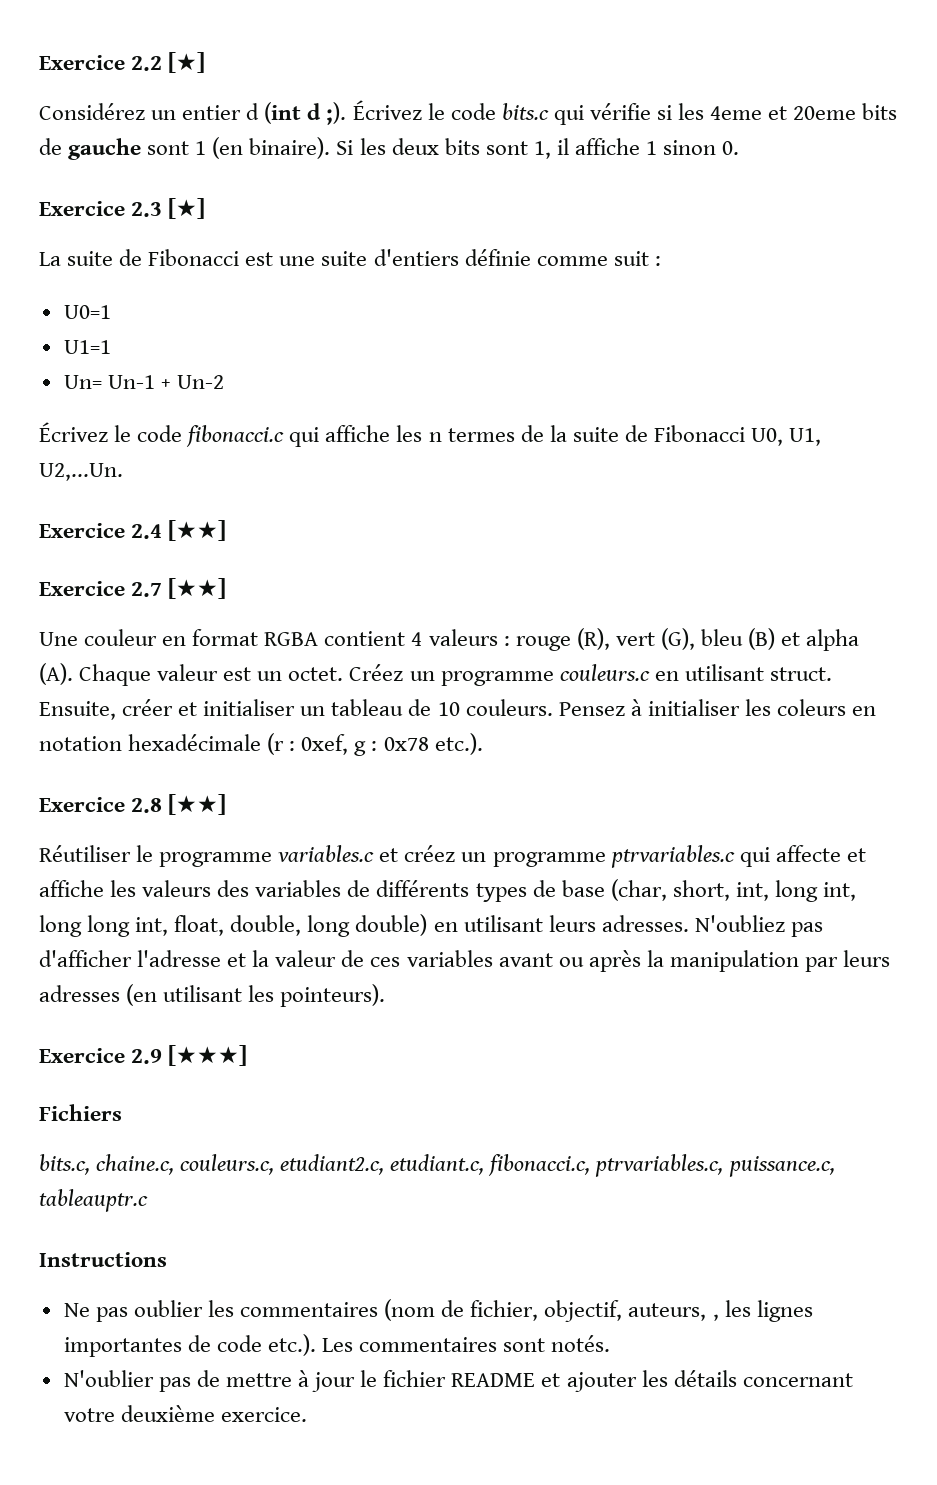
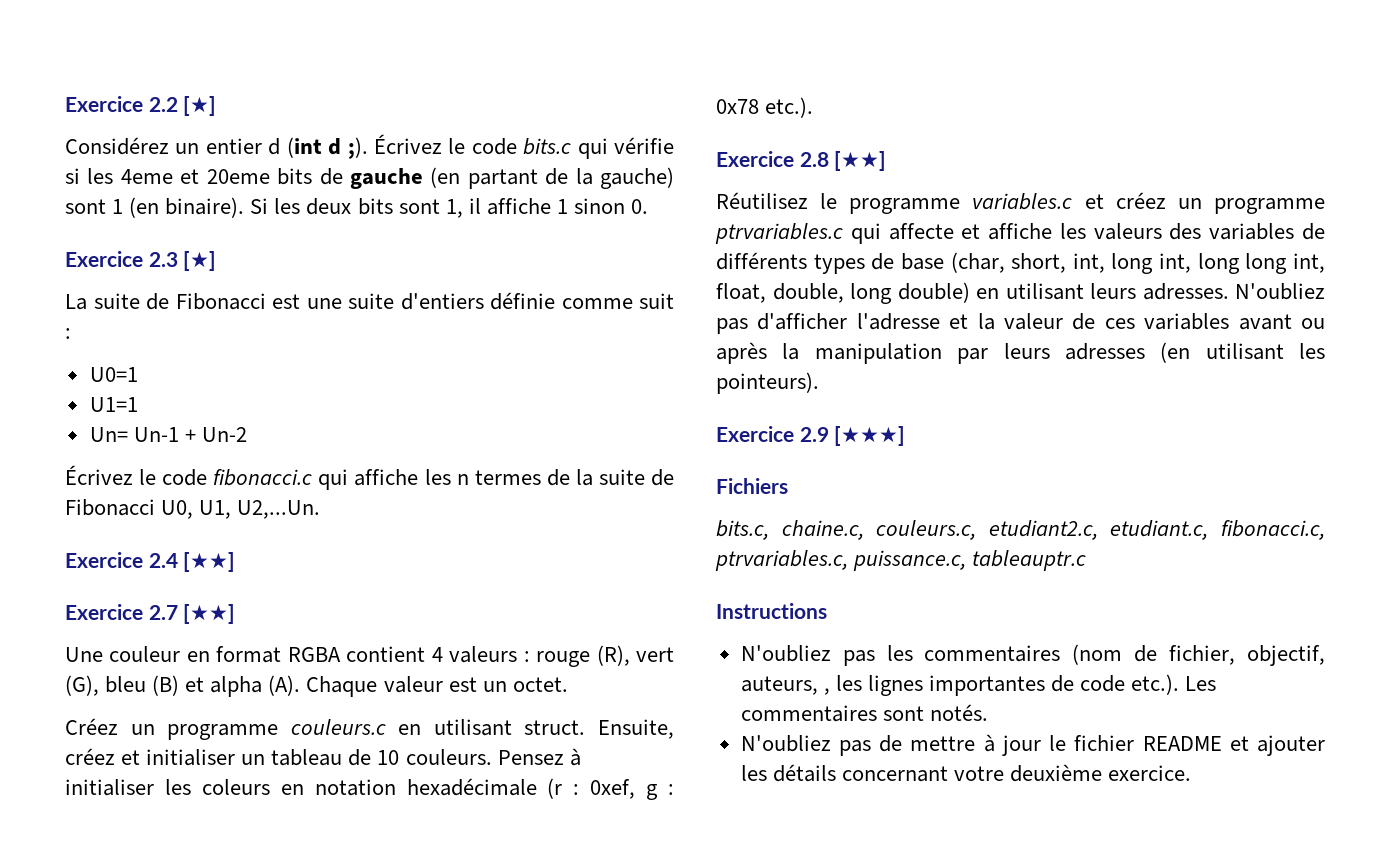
- Écrivez le code bits.c qui vérifie si les 4eme et 20eme bits de gauche sont 1 (en binaire).
+ Écrivez le code bits.c qui vérifie si les 4eme et 20eme bits de gauche (en partant de la gauche) sont 1 (en binaire).
- Une couleur en format RGBA contient 4 valeurs : rouge (R), vert (G), bleu (B) et alpha (A). Chaque valeur est un octet. Créez un programme couleurs.c en utilisant struct.
+ Une couleur en format RGBA contient 4 valeurs : rouge (R), vert (G), bleu (B) et alpha (A). Chaque valeur est un octet.
+ Créez un programme couleurs.c en utilisant struct.
- Ensuite, créer et initialiser un tableau de 10 couleurs.
+ Ensuite, créez et initialiser un tableau de 10 couleurs.
- Réutiliser le programme variables.c et créez un programme ptrvariables.c qui affecte et affiche les valeurs des variables de différents types de base (char, short, int, long int, long long int, float, double, long double) en utilisant leurs adresses.
+ Réutilisez le programme variables.c et créez un programme ptrvariables.c qui affecte et affiche les valeurs des variables de différents types de base (char, short, int, long int, long long int, float, double, long double) en utilisant leurs adresses.
- Ne pas oublier les commentaires (nom de fichier, objectif, auteurs, , les lignes importantes de code etc.). Les commentaires sont notés.
+ N'oubliez pas les commentaires (nom de fichier, objectif, auteurs, , les lignes importantes de code etc.). Les commentaires sont notés.
- N'oublier pas de mettre à jour le fichier README et ajouter les détails concernant votre deuxième exercice.
+ N'oubliez pas de mettre à jour le fichier README et ajouter les détails concernant votre deuxième exercice.

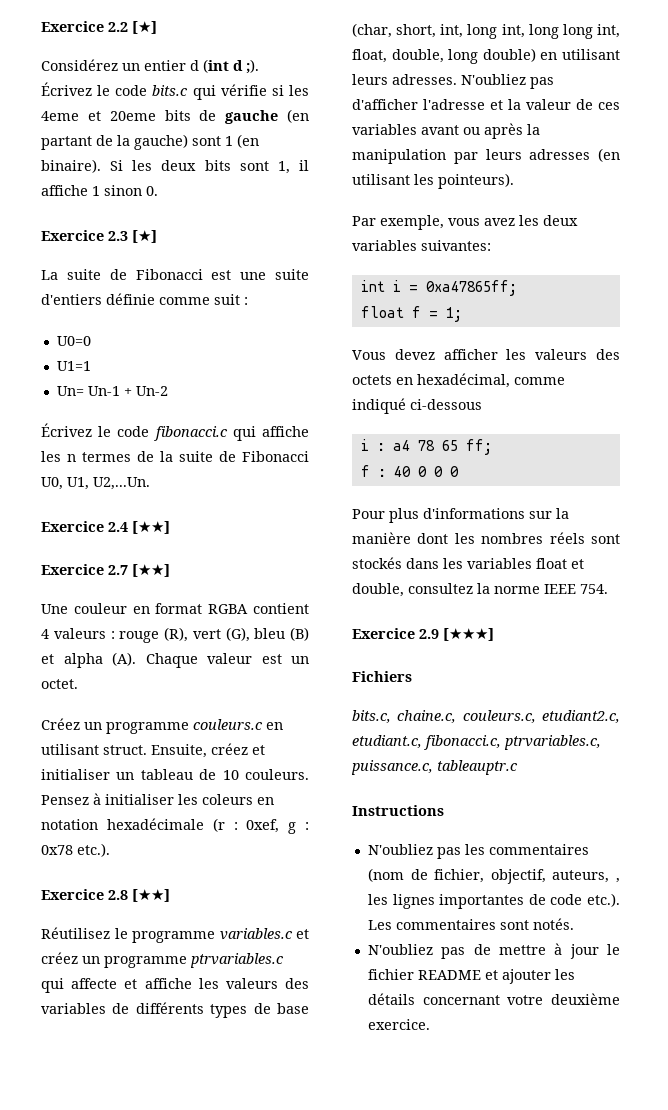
- U0=1
+ U0=0
+ Par exemple, vous avez les deux variables suivantes:
+ int i = 0xa47865ff;
+ float f = 1;
+ Vous devez afficher les valeurs des octets en hexadécimal, comme indiqué ci-dessous
+ i : a4 78 65 ff;
+ f : 40 0 0 0
+ Pour plus d'informations sur la manière dont les nombres réels sont stockés dans les variables float et double, consultez la norme IEEE 754.

